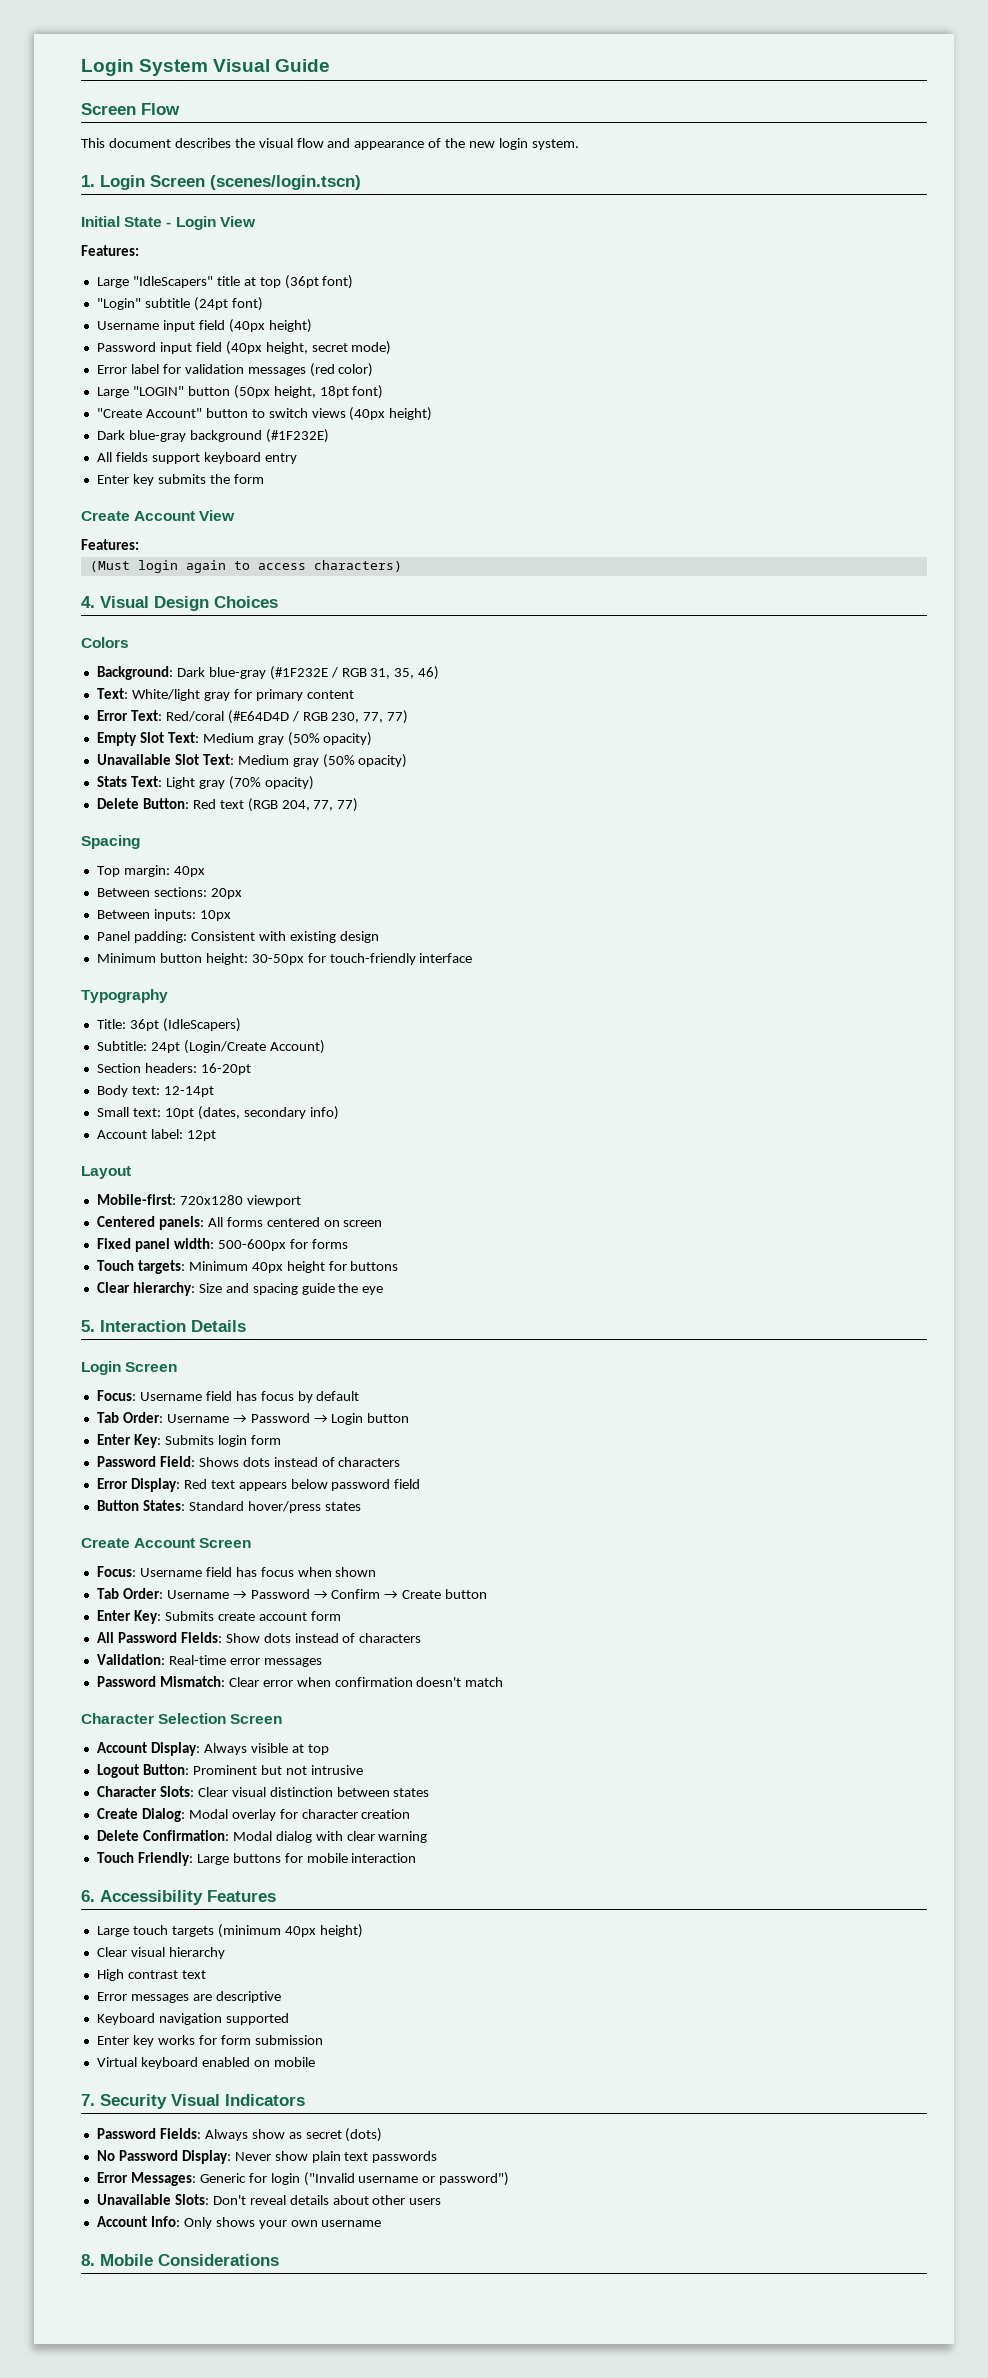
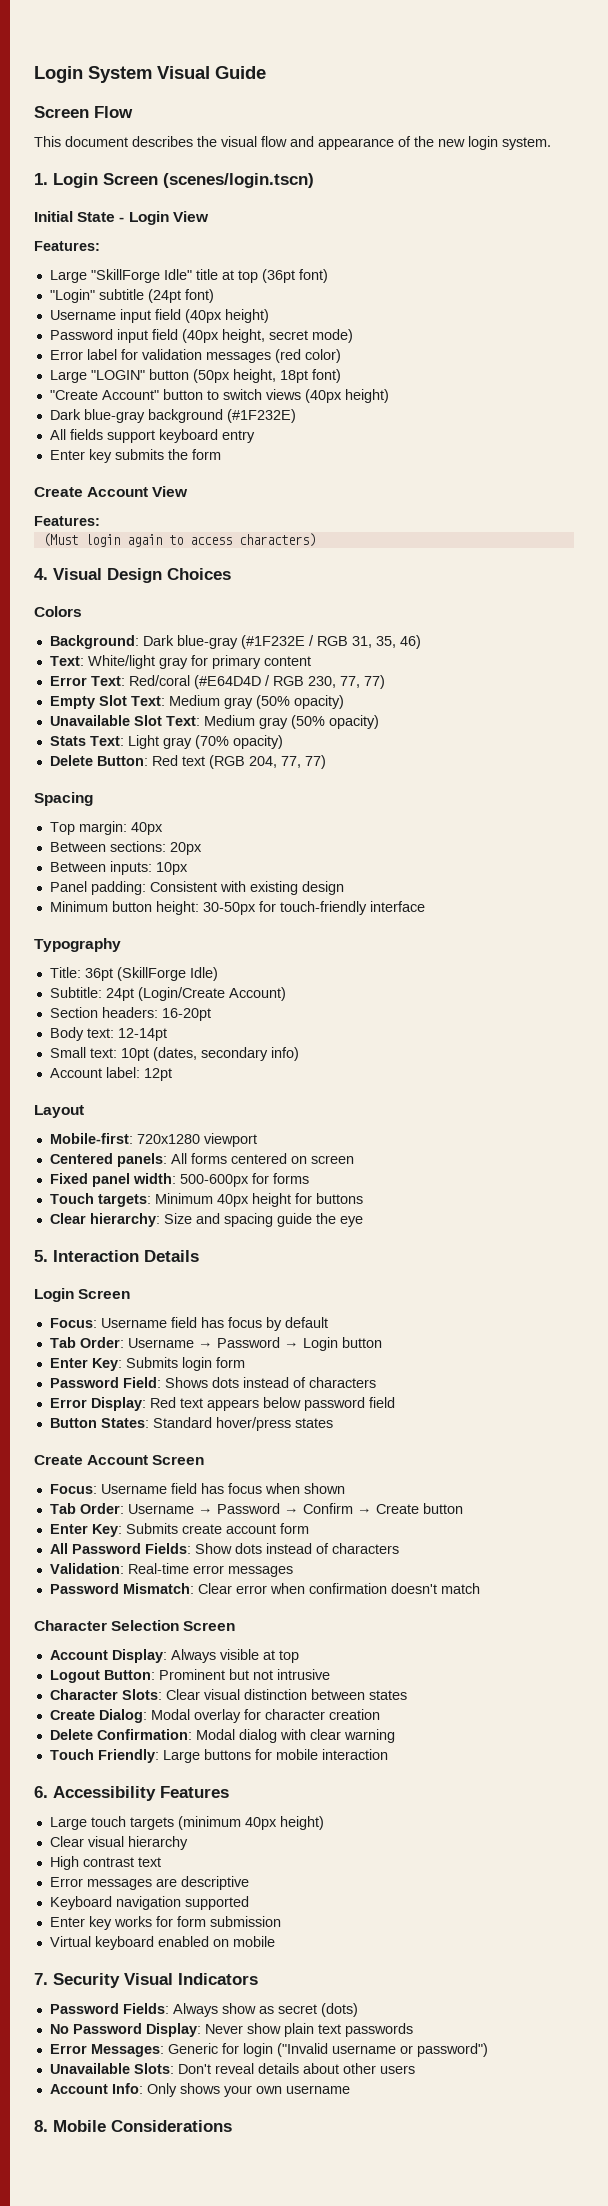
- Large "IdleScapers" title at top (36pt font)
+ Large "SkillForge Idle" title at top (36pt font)
- Title: 36pt (IdleScapers)
+ Title: 36pt (SkillForge Idle)

